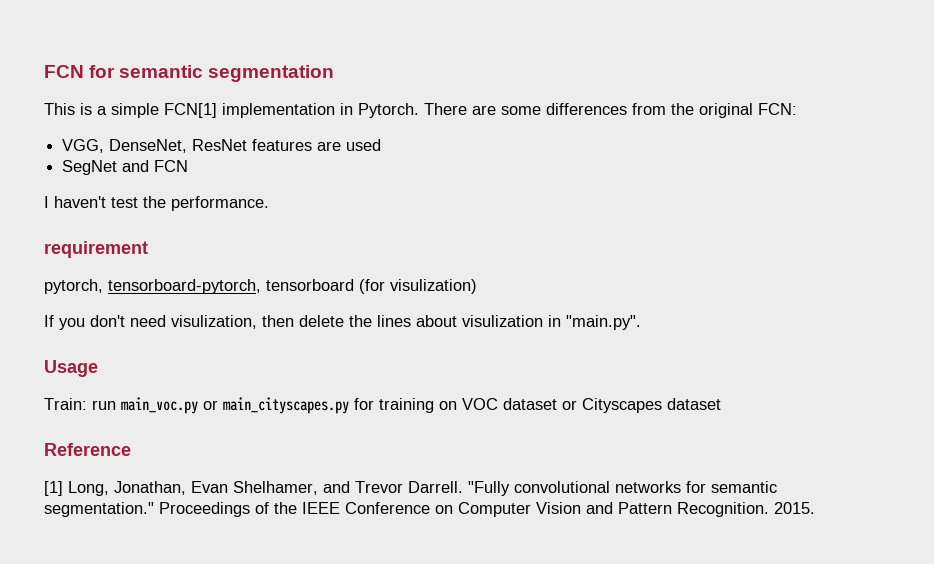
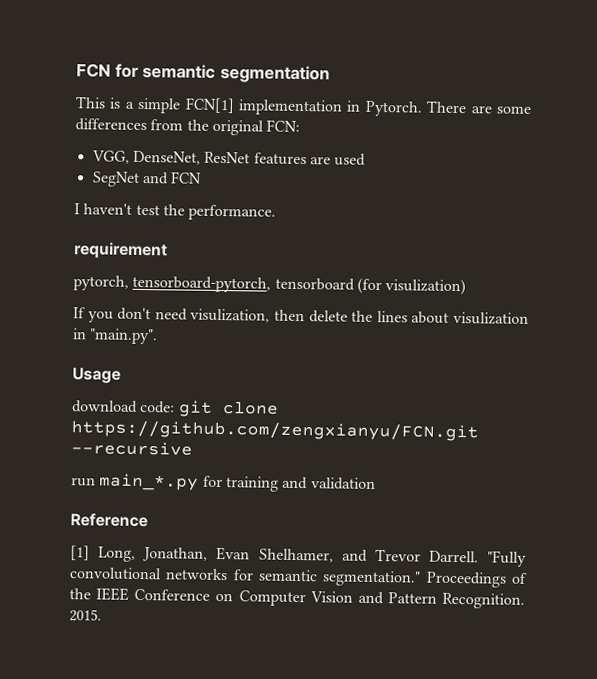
- Train: run main_voc.py or main_cityscapes.py for training on VOC dataset or Cityscapes dataset
+ download code: git clone https://github.com/zengxianyu/FCN.git --recursive
+ run main_*.py for training and validation

